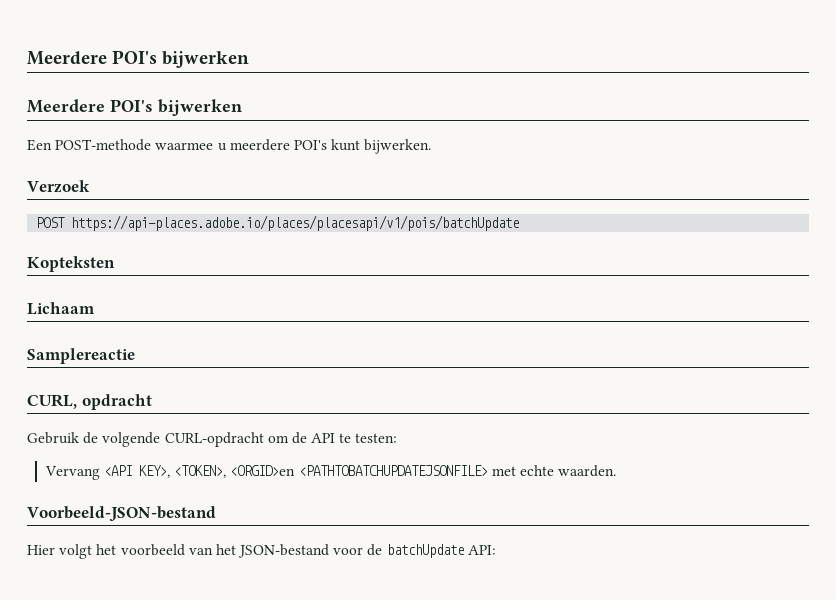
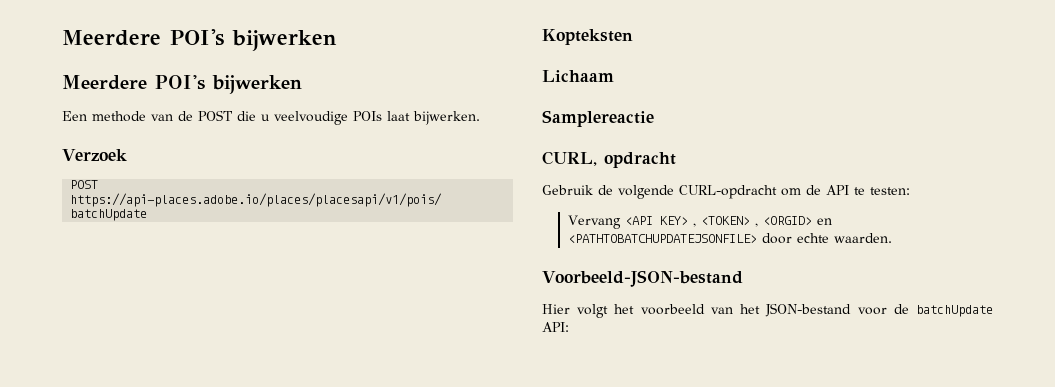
- Een POST-methode waarmee u meerdere POI's kunt bijwerken.
+ Een methode van de POST die u veelvoudige POIs laat bijwerken.
- Vervang <API KEY>, <TOKEN>, <ORGID>en <PATHTOBATCHUPDATEJSONFILE> met echte waarden.
+ Vervang <API KEY> , <TOKEN> , <ORGID> en <PATHTOBATCHUPDATEJSONFILE> door echte waarden.

